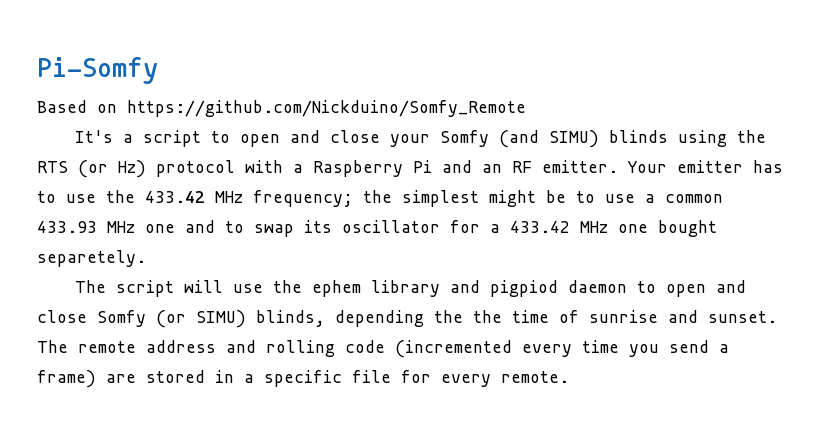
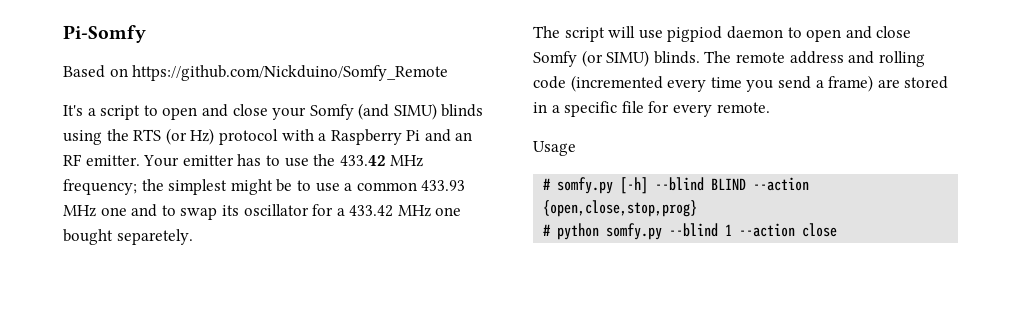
- The script will use the ephem library and pigpiod daemon to open and close Somfy (or SIMU) blinds, depending the the time of sunrise and sunset.
+ The script will use pigpiod daemon to open and close Somfy (or SIMU) blinds.
+ Usage
+ # somfy.py [-h] --blind BLIND --action {open,close,stop,prog}
+ # python somfy.py --blind 1 --action close

